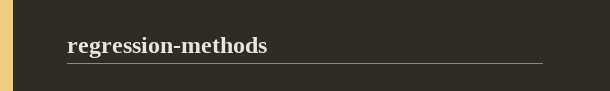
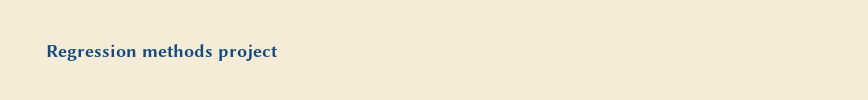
- regression-methods
+ Regression methods project

